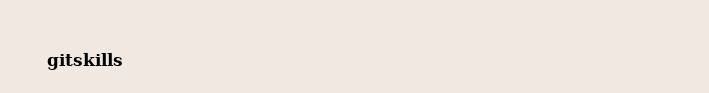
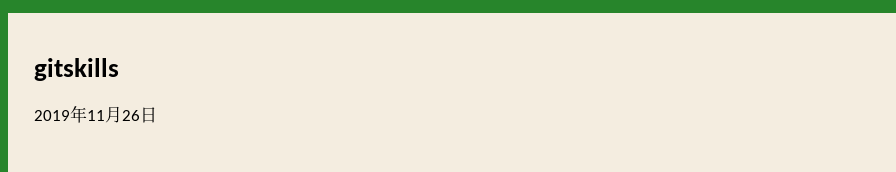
+ 2019年11月26日

